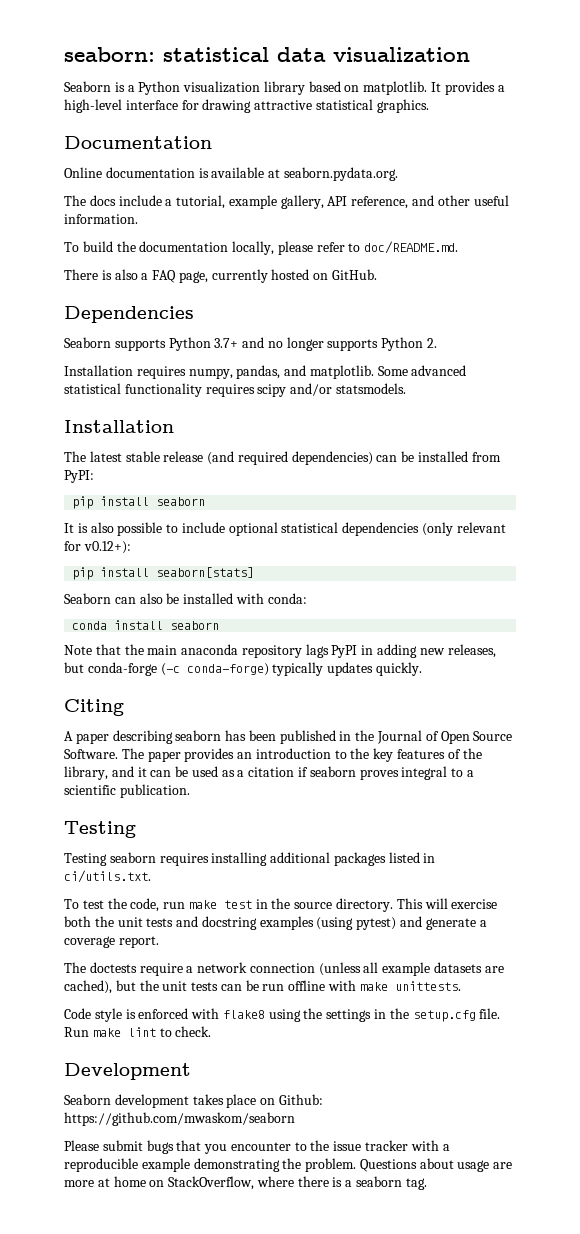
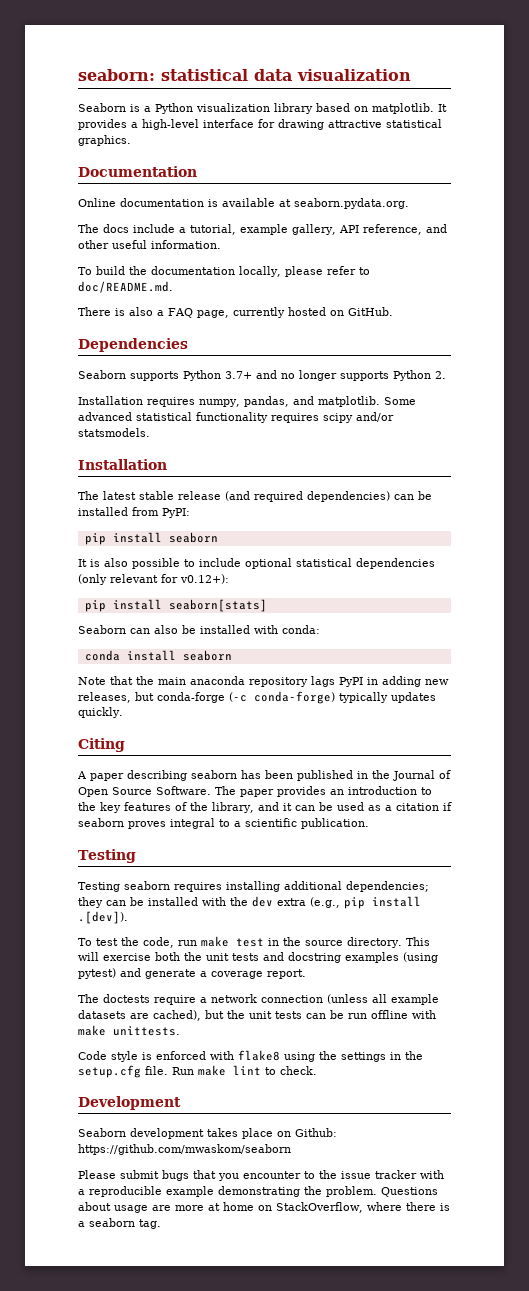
- Testing seaborn requires installing additional packages listed in ci/utils.txt.
+ Testing seaborn requires installing additional dependencies; they can be installed with the dev extra (e.g., pip install .[dev]).

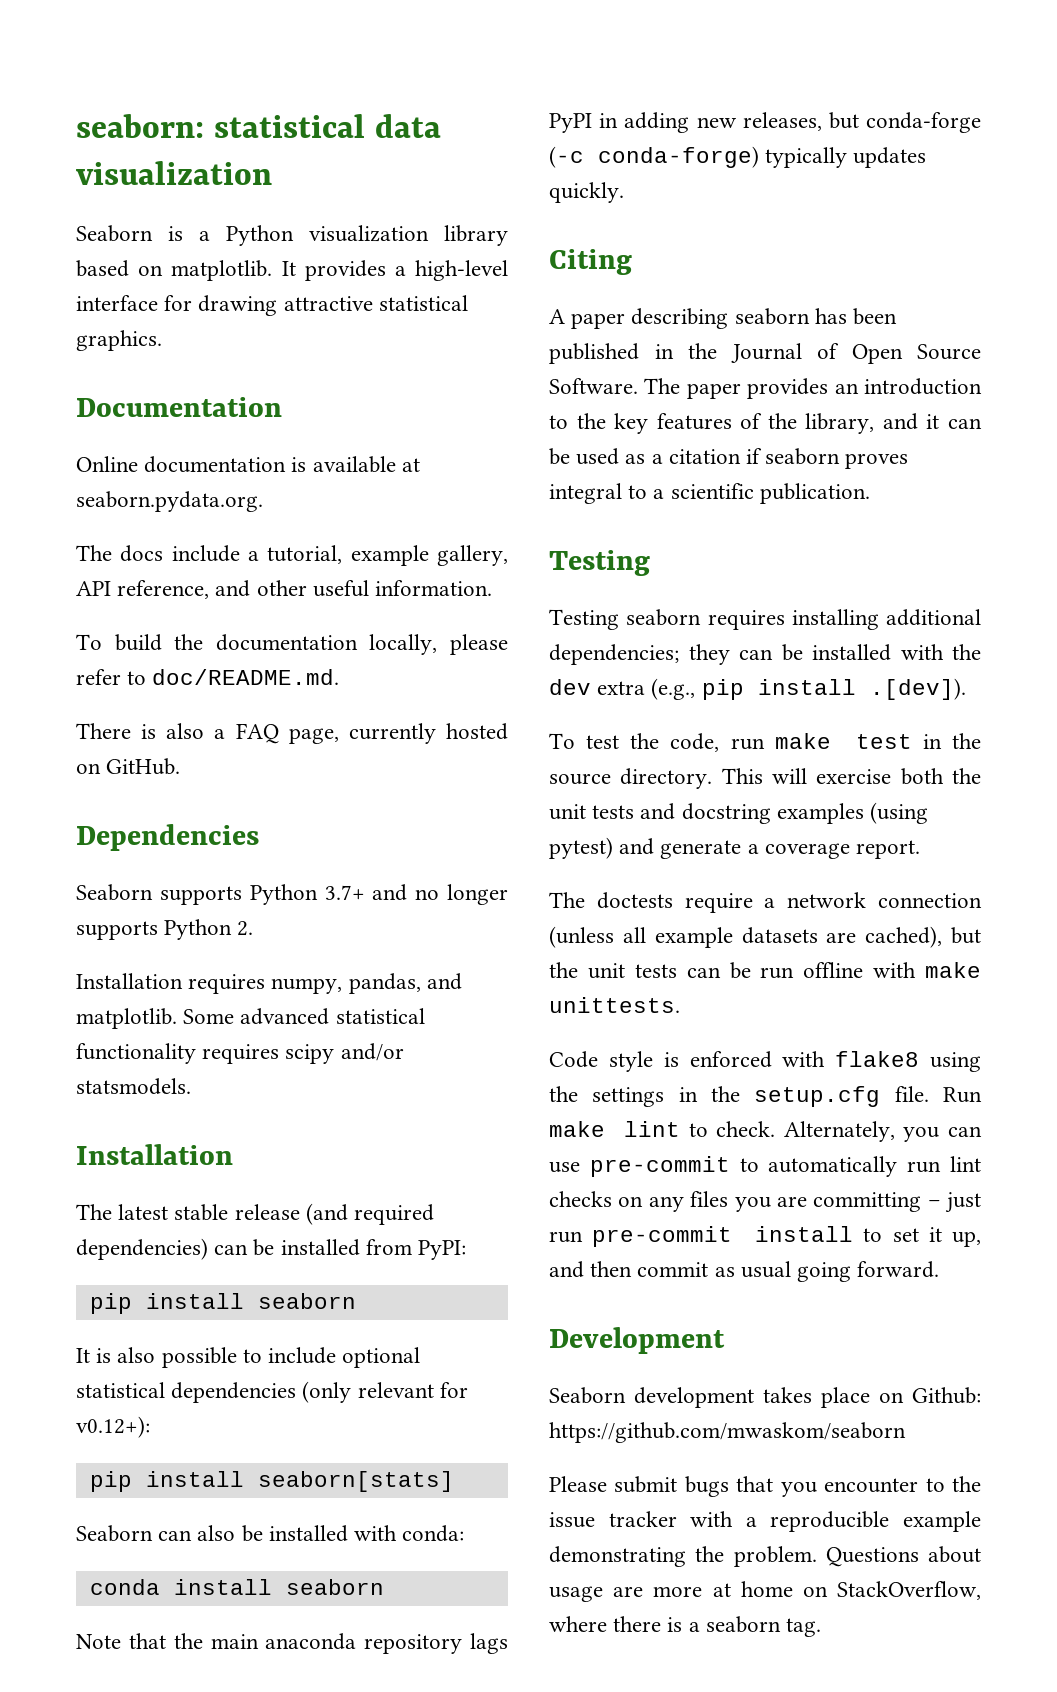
+ Alternately, you can use pre-commit to automatically run lint checks on any files you are committing – just run pre-commit install to set it up, and then commit as usual going forward.

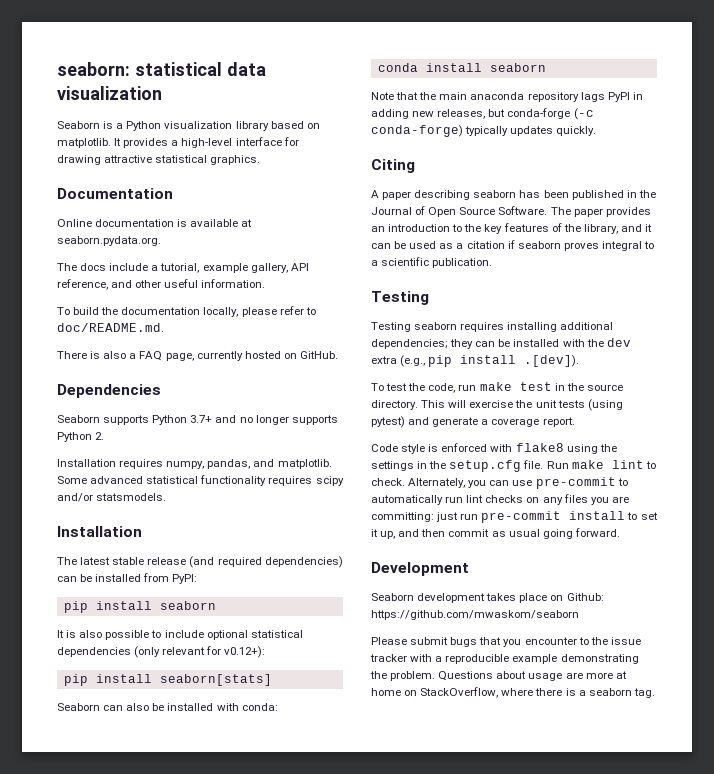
- This will exercise both the unit tests and docstring examples (using pytest) and generate a coverage report.
+ This will exercise the unit tests (using pytest) and generate a coverage report.
- The doctests require a network connection (unless all example datasets are cached), but the unit tests can be run offline with make unittests.
- Alternately, you can use pre-commit to automatically run lint checks on any files you are committing – just run pre-commit install to set it up, and then commit as usual going forward.
+ Alternately, you can use pre-commit to automatically run lint checks on any files you are committing: just run pre-commit install to set it up, and then commit as usual going forward.

